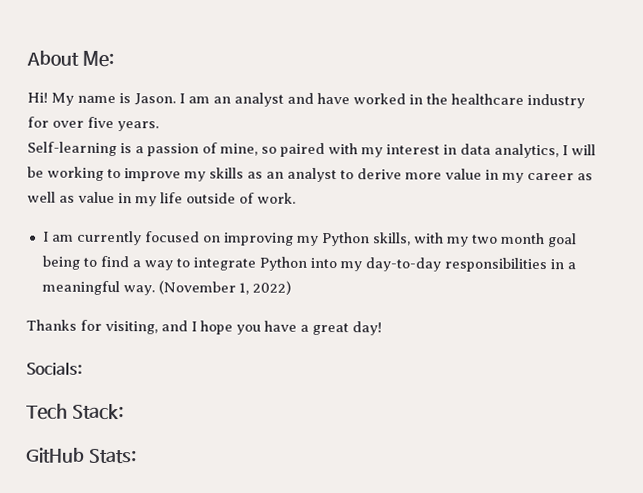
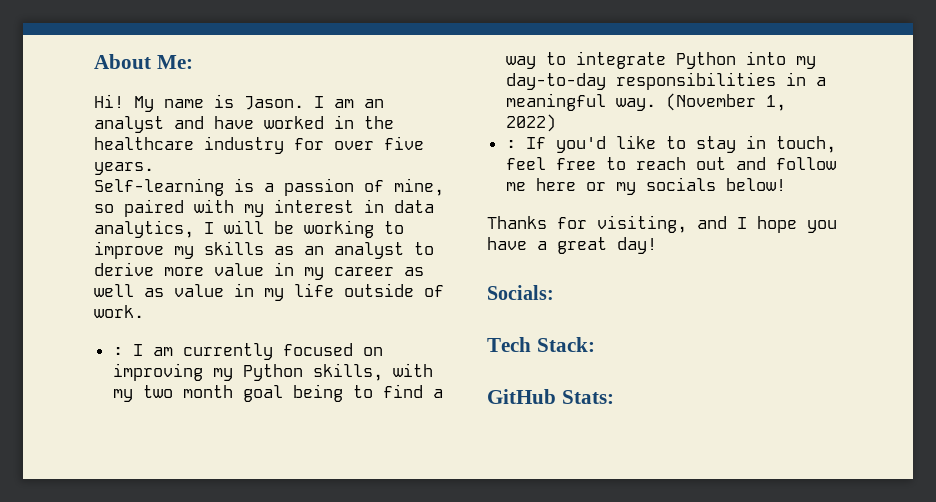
- I am currently focused on improving my Python skills, with my two month goal being to find a way to integrate Python into my day-to-day responsibilities in a meaningful way.
+ : I am currently focused on improving my Python skills, with my two month goal being to find a way to integrate Python into my day-to-day responsibilities in a meaningful way.
+ : If you'd like to stay in touch, feel free to reach out and follow me here or my socials below!

